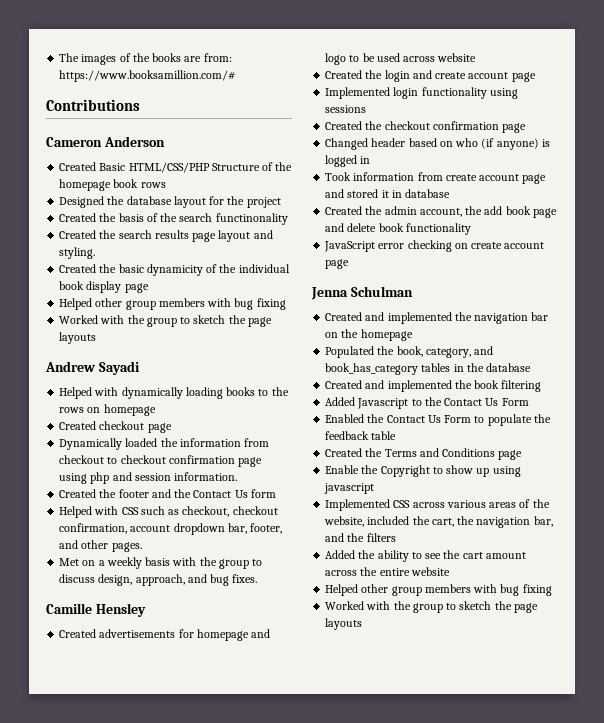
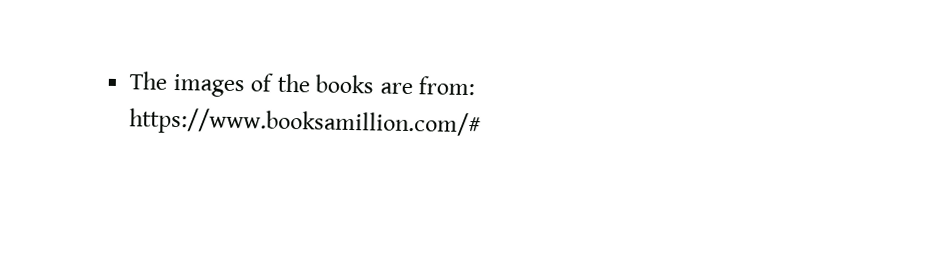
- Contributions
- Cameron Anderson
- Created Basic HTML/CSS/PHP Structure of the homepage book rows
- Designed the database layout for the project
- Created the basis of the search functinonality
- Created the search results page layout and styling.
- Created the basic dynamicity of the individual book display page
- Helped other group members with bug fixing
- Worked with the group to sketch the page layouts
- Andrew Sayadi
- Helped with dynamically loading books to the rows on homepage
- Created checkout page
- Dynamically loaded the information from checkout to checkout confirmation page using php and session information.
- Created the footer and the Contact Us form
- Helped with CSS such as checkout, checkout confirmation, account dropdown bar, footer, and other pages.
- Met on a weekly basis with the group to discuss design, approach, and bug fixes.
- Camille Hensley
- Created advertisements for homepage and logo to be used across website
- Created the login and create account page
- Implemented login functionality using sessions
- Created the checkout confirmation page
- Changed header based on who (if anyone) is logged in
- Took information from create account page and stored it in database
- Created the admin account, the add book page and delete book functionality
- JavaScript error checking on create account page
- Jenna Schulman
- Created and implemented the navigation bar on the homepage
- Populated the book, category, and book_has_category tables in the database
- Created and implemented the book filtering
- Added Javascript to the Contact Us Form
- Enabled the Contact Us Form to populate the feedback table
- Created the Terms and Conditions page
- Enable the Copyright to show up using javascript
- Implemented CSS across various areas of the website, included the cart, the navigation bar, and the filters
- Added the ability to see the cart amount across the entire website
- Helped other group members with bug fixing
- Worked with the group to sketch the page layouts

